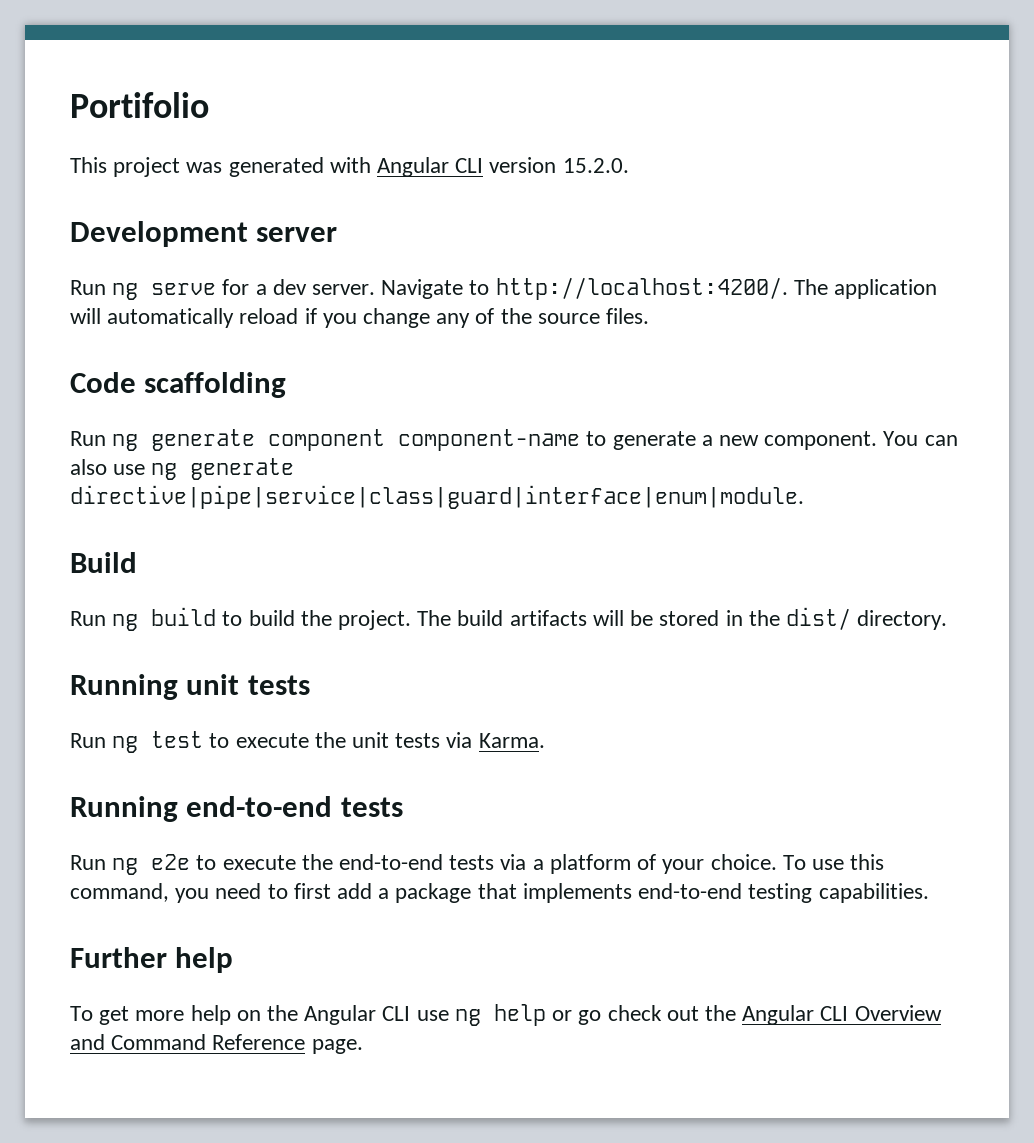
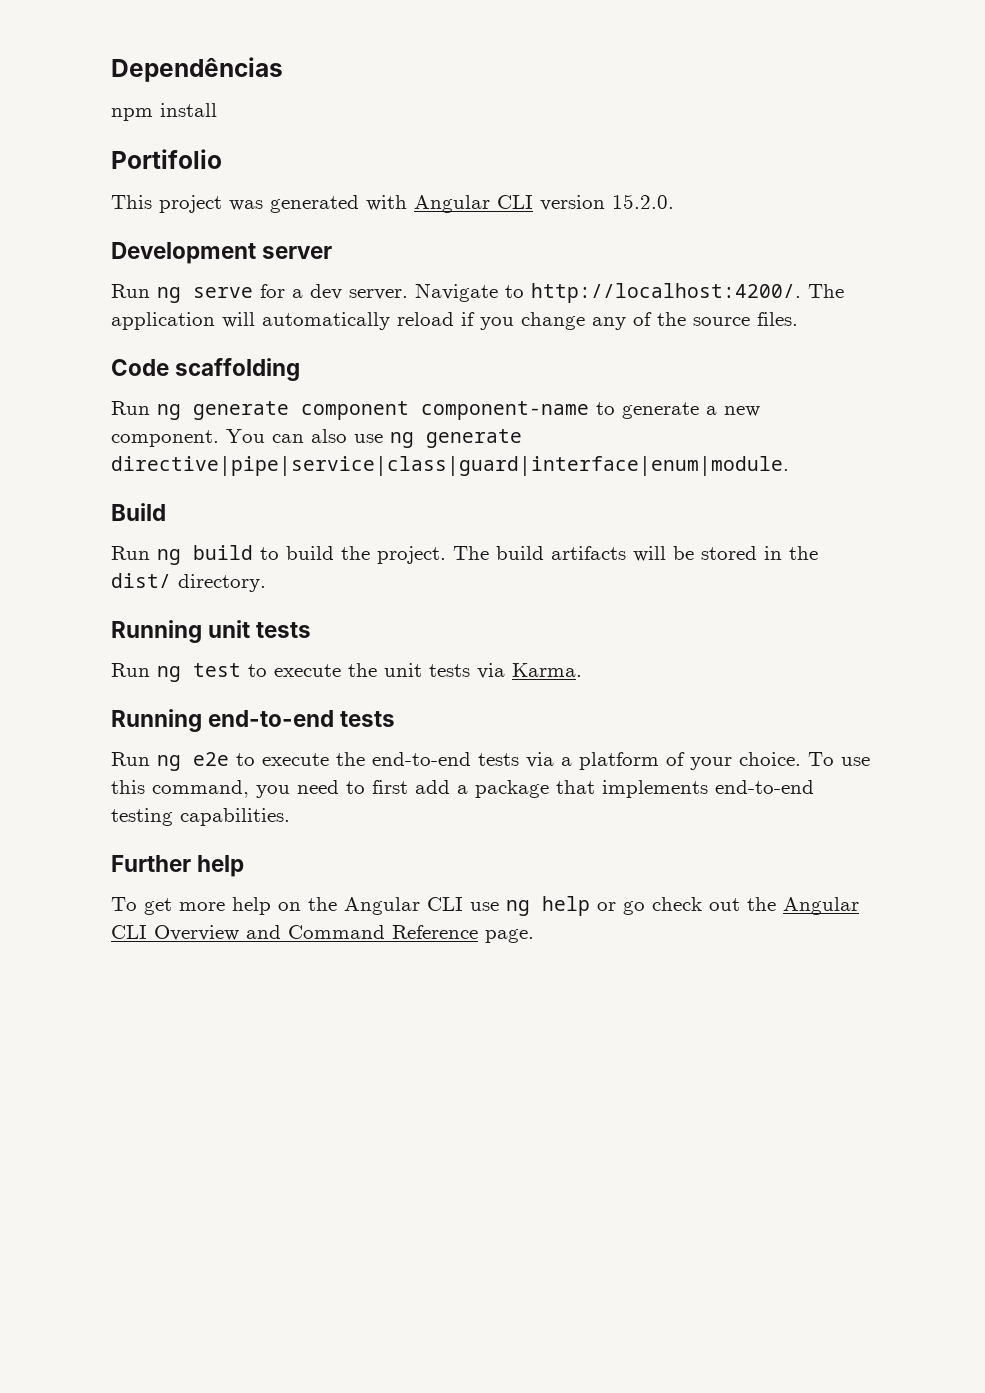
+ Dependências
+ npm install

